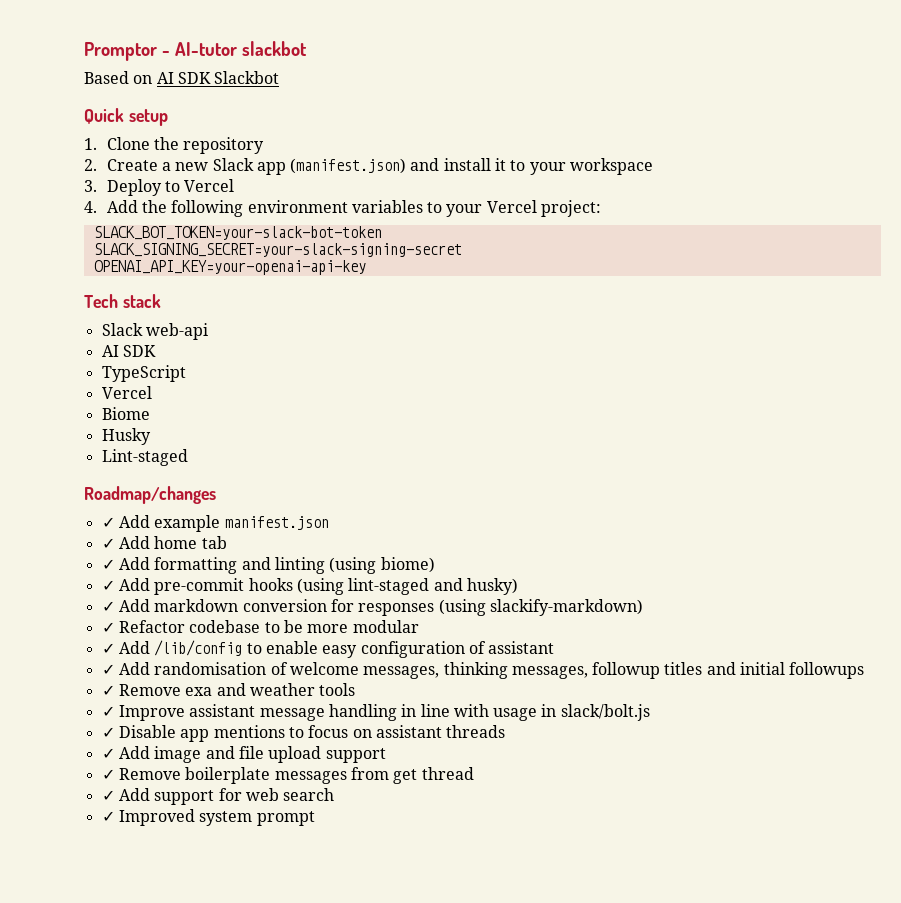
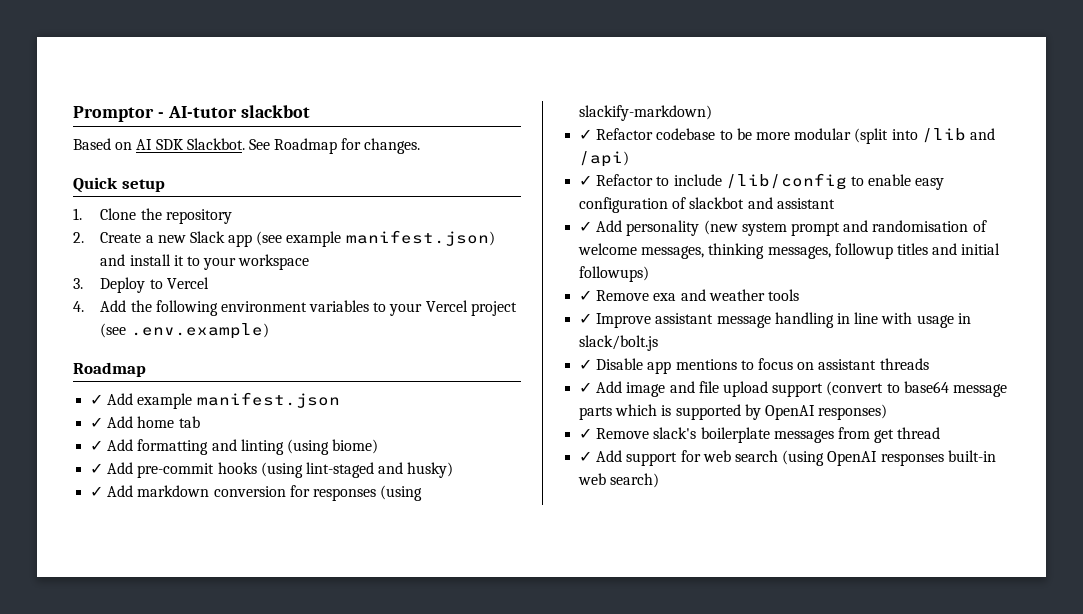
- Based on AI SDK Slackbot
+ Based on AI SDK Slackbot. See Roadmap for changes.
- 2. Create a new Slack app (manifest.json) and install it to your workspace
+ 2. Create a new Slack app (see example manifest.json) and install it to your workspace
- 4. Add the following environment variables to your Vercel project:
- SLACK_BOT_TOKEN=your-slack-bot-token
- SLACK_SIGNING_SECRET=your-slack-signing-secret
- OPENAI_API_KEY=your-openai-api-key
- Tech stack
- Slack web-api
- AI SDK
- TypeScript
- Vercel
- Biome
- Husky
- Lint-staged
- Roadmap/changes
+ 4. Add the following environment variables to your Vercel project (see .env.example)
+ Roadmap
- ✓ Refactor codebase to be more modular
- ✓ Add /lib/config to enable easy configuration of assistant
+ ✓ Refactor codebase to be more modular (split into /lib and /api)
+ ✓ Refactor to include /lib/config to enable easy configuration of slackbot and assistant
- ✓ Add randomisation of welcome messages, thinking messages, followup titles and initial followups
+ ✓ Add personality (new system prompt and randomisation of welcome messages, thinking messages, followup titles and initial followups)
- ✓ Add image and file upload support
- ✓ Remove boilerplate messages from get thread
+ ✓ Add image and file upload support (convert to base64 message parts which is supported by OpenAI responses)
+ ✓ Remove slack's boilerplate messages from get thread
- ✓ Add support for web search
- ✓ Improved system prompt
+ ✓ Add support for web search (using OpenAI responses built-in web search)

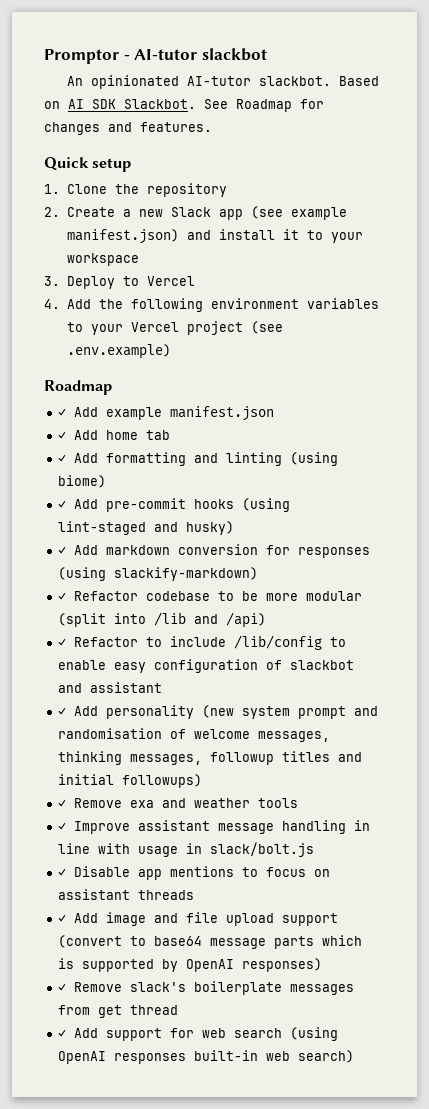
+ An opinionated AI-tutor slackbot.
- See Roadmap for changes.
+ See Roadmap for changes and features.

